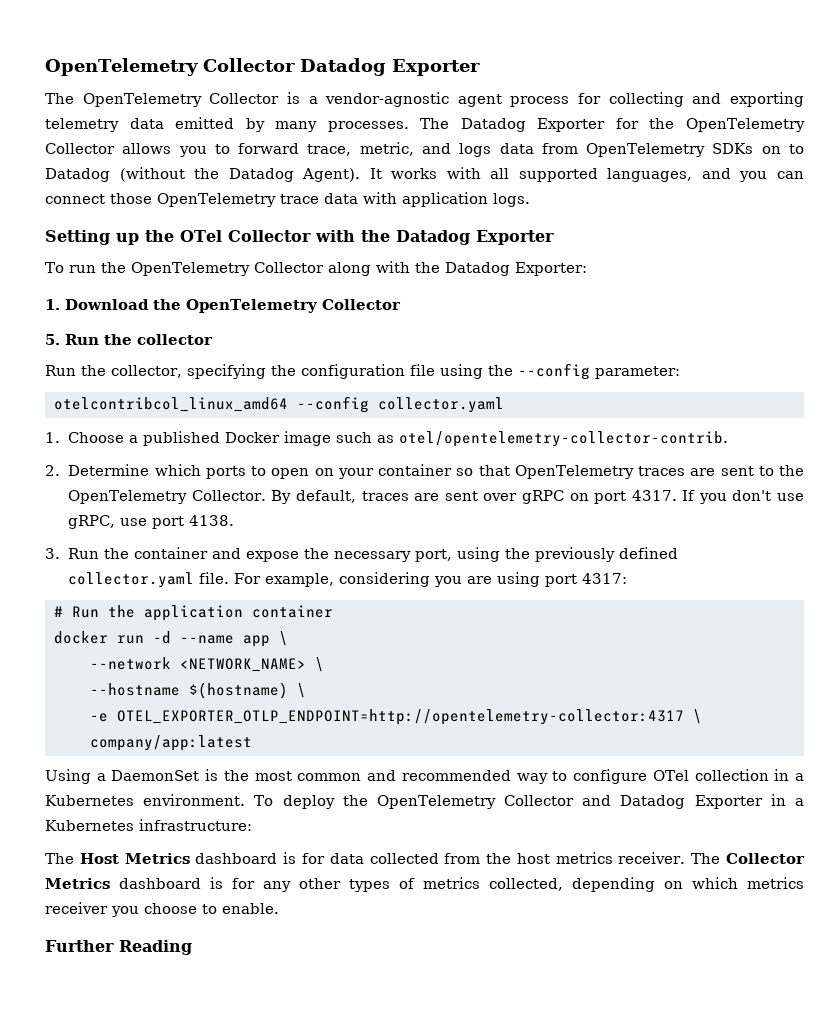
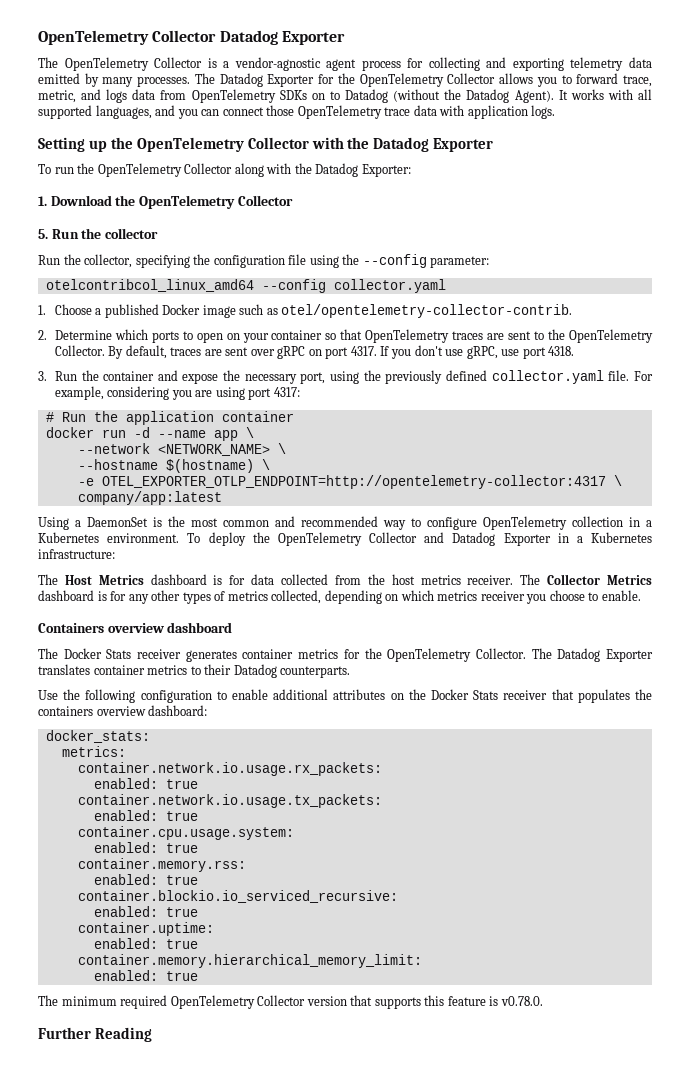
- Setting up the OTel Collector with the Datadog Exporter
+ Setting up the OpenTelemetry Collector with the Datadog Exporter
- If you don't use gRPC, use port 4138.
+ If you don't use gRPC, use port 4318.
- Using a DaemonSet is the most common and recommended way to configure OTel collection in a Kubernetes environment.
+ Using a DaemonSet is the most common and recommended way to configure OpenTelemetry collection in a Kubernetes environment.
+ Containers overview dashboard
+ The Docker Stats receiver generates container metrics for the OpenTelemetry Collector. The Datadog Exporter translates container metrics to their Datadog counterparts.
+ Use the following configuration to enable additional attributes on the Docker Stats receiver that populates the containers overview dashboard:
+ docker_stats:
+ metrics:
+ container.network.io.usage.rx_packets:
+ enabled: true
+ container.network.io.usage.tx_packets:
+ enabled: true
+ container.cpu.usage.system:
+ enabled: true
+ container.memory.rss:
+ enabled: true
+ container.blockio.io_serviced_recursive:
+ enabled: true
+ container.uptime:
+ enabled: true
+ container.memory.hierarchical_memory_limit:
+ enabled: true
+ The minimum required OpenTelemetry Collector version that supports this feature is v0.78.0.

